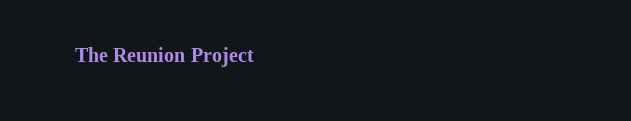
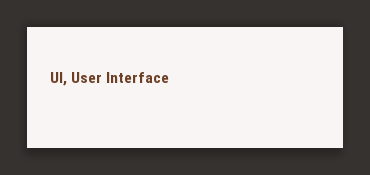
- The Reunion Project
+ UI, User Interface

